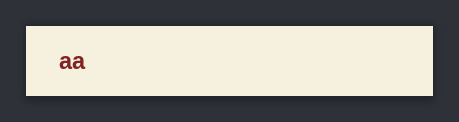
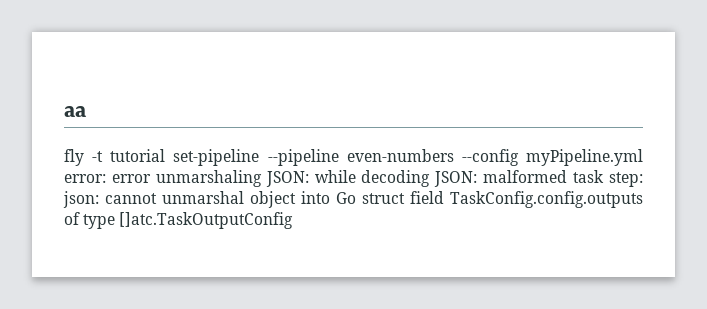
+ fly -t tutorial set-pipeline --pipeline even-numbers --config myPipeline.yml error: error unmarshaling JSON: while decoding JSON: malformed task step: json: cannot unmarshal object into Go struct field TaskConfig.config.outputs of type []atc.TaskOutputConfig

